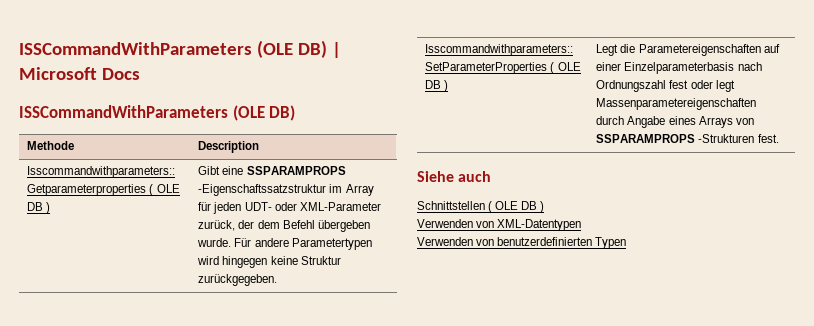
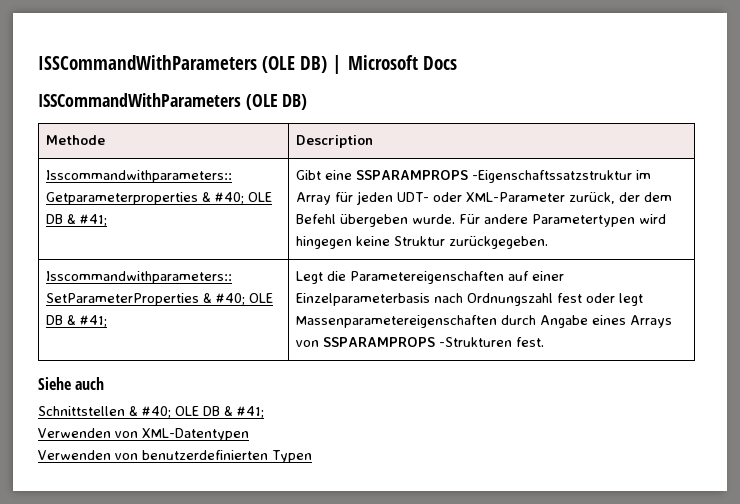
- Isscommandwithparameters:: Getparameterproperties ( OLE DB ) | Gibt eine SSPARAMPROPS -Eigenschaftssatzstruktur im Array für jeden UDT- oder XML-Parameter zurück, der dem Befehl übergeben wurde. Für andere Parametertypen wird hingegen keine Struktur zurückgegeben.
+ Isscommandwithparameters:: Getparameterproperties & #40; OLE DB & #41; | Gibt eine SSPARAMPROPS -Eigenschaftssatzstruktur im Array für jeden UDT- oder XML-Parameter zurück, der dem Befehl übergeben wurde. Für andere Parametertypen wird hingegen keine Struktur zurückgegeben.
- Isscommandwithparameters:: SetParameterProperties ( OLE DB ) | Legt die Parametereigenschaften auf einer Einzelparameterbasis nach Ordnungszahl fest oder legt Massenparametereigenschaften durch Angabe eines Arrays von SSPARAMPROPS -Strukturen fest.
+ Isscommandwithparameters:: SetParameterProperties & #40; OLE DB & #41; | Legt die Parametereigenschaften auf einer Einzelparameterbasis nach Ordnungszahl fest oder legt Massenparametereigenschaften durch Angabe eines Arrays von SSPARAMPROPS -Strukturen fest.
- Schnittstellen ( OLE DB )
+ Schnittstellen & #40; OLE DB & #41;

